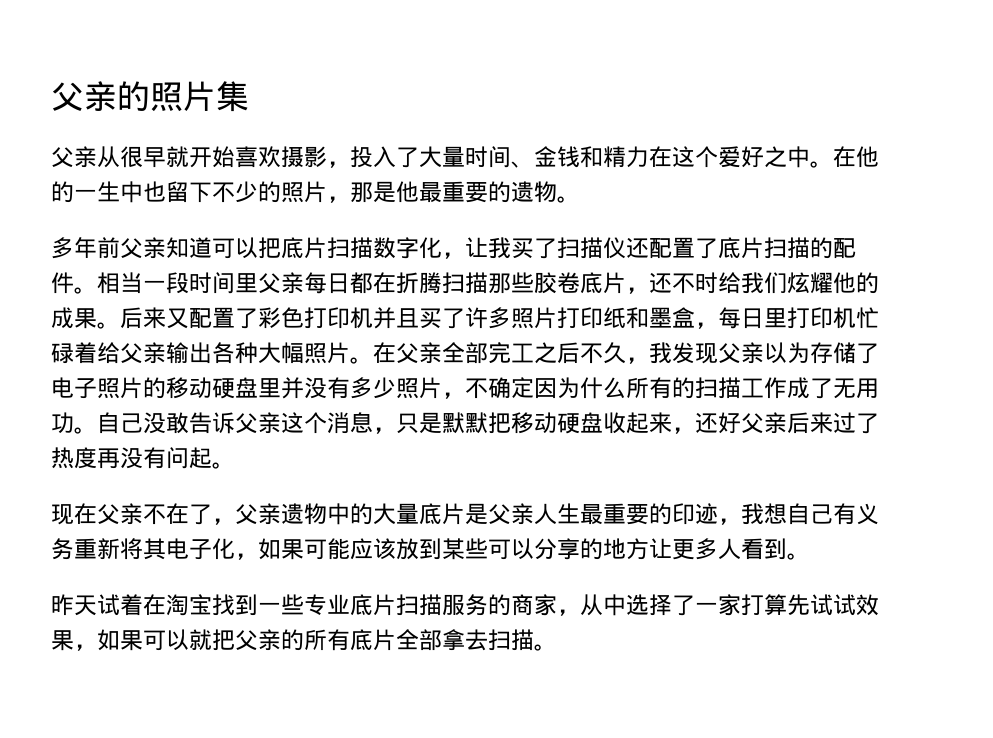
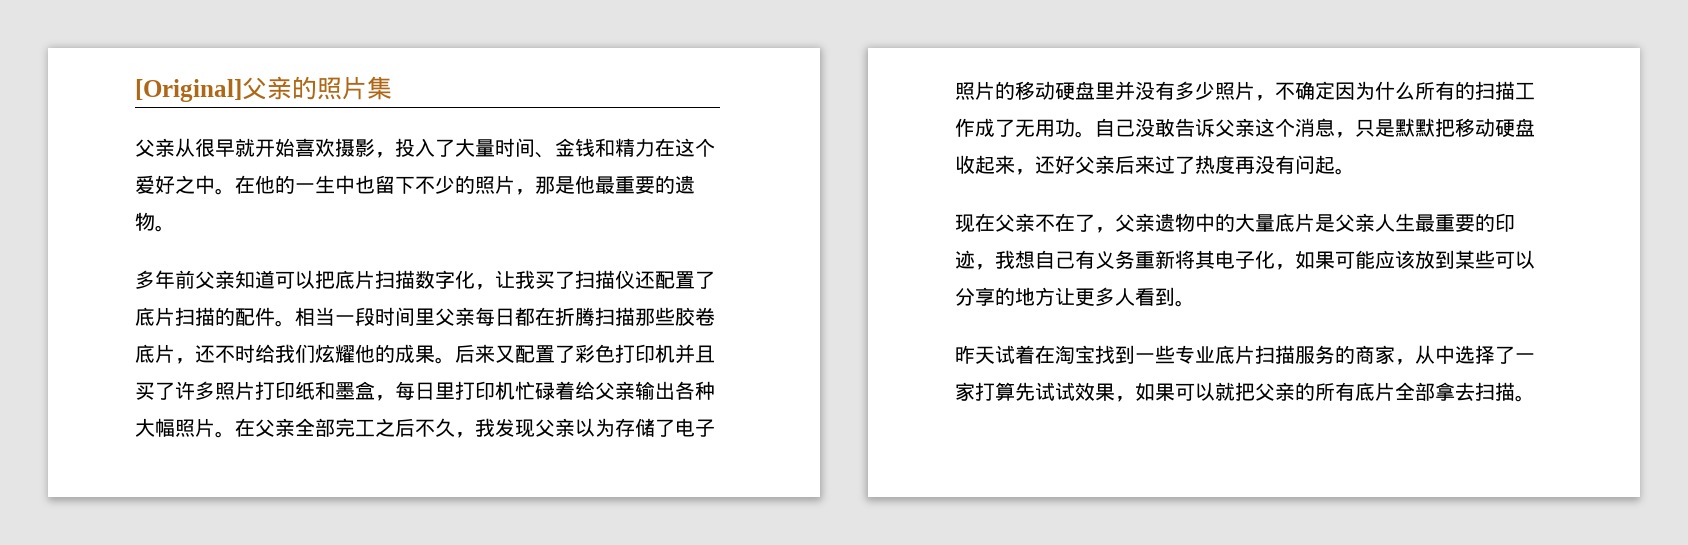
- 父亲的照片集
+ [Original]父亲的照片集

